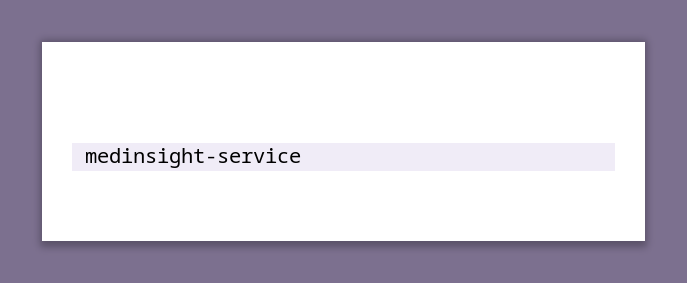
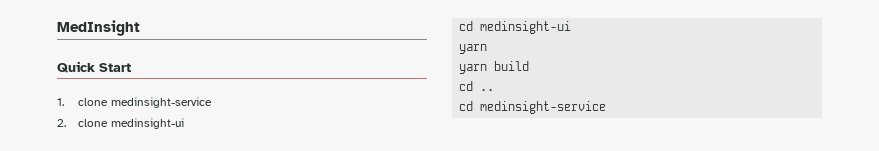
- medinsight-service
+ MedInsight
+ Quick Start
+ 1. clone medinsight-service
+ 2. clone medinsight-ui
+ cd medinsight-ui
+ yarn
+ yarn build
+ cd ..
+ cd medinsight-service

